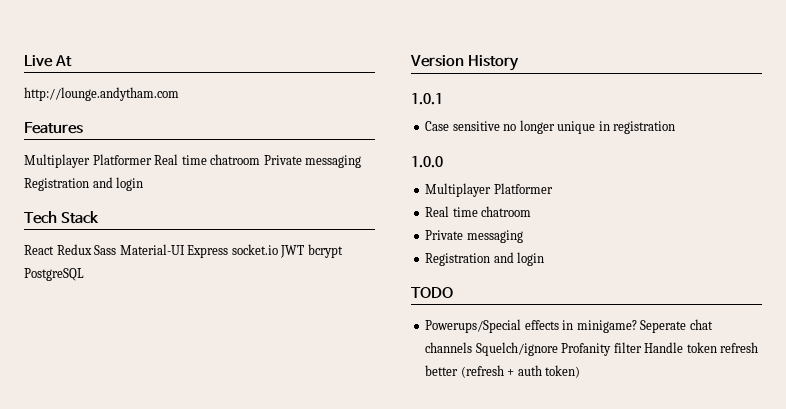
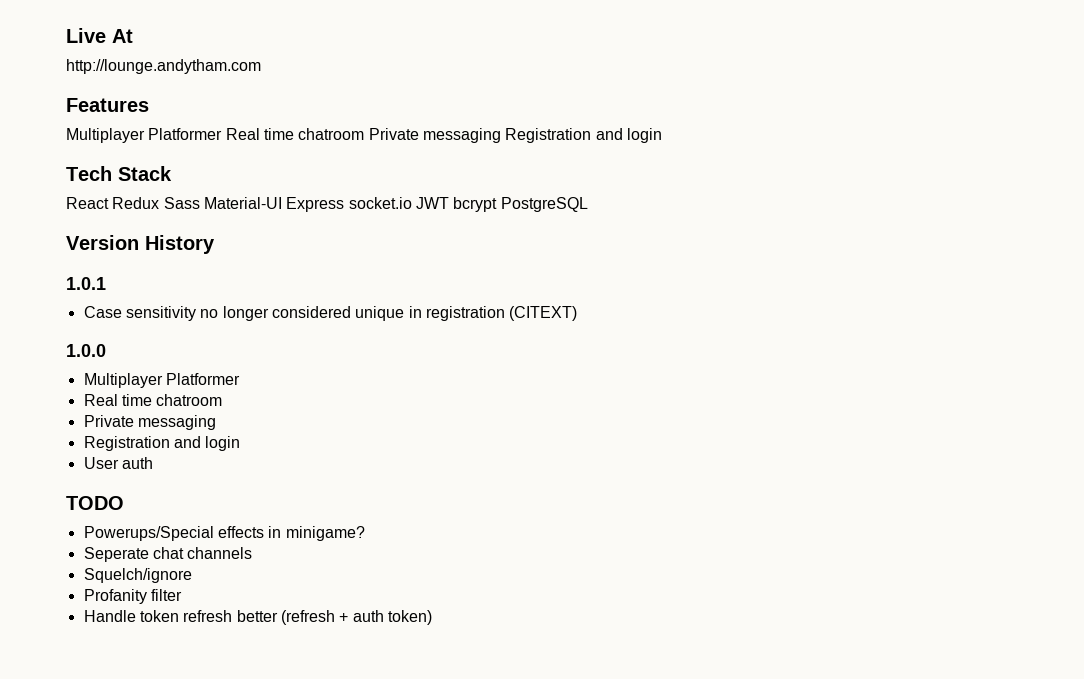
- Case sensitive no longer unique in registration
+ Case sensitivity no longer considered unique in registration (CITEXT)
+ User auth
- Powerups/Special effects in minigame? Seperate chat channels Squelch/ignore Profanity filter Handle token refresh better (refresh + auth token)
+ Powerups/Special effects in minigame?
+ Seperate chat channels
+ Squelch/ignore
+ Profanity filter
+ Handle token refresh better (refresh + auth token)

